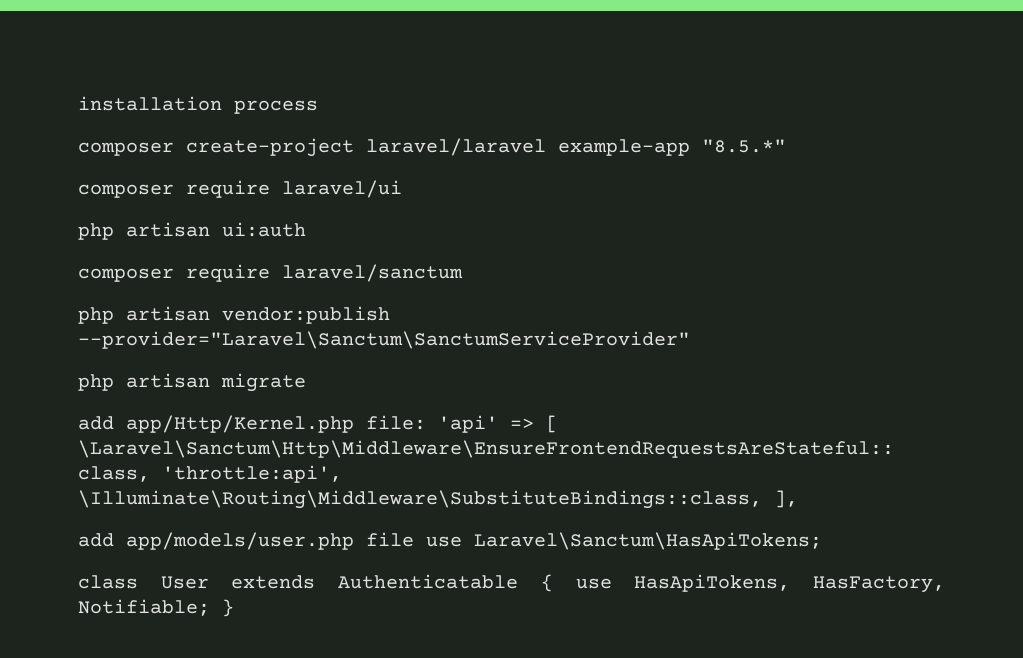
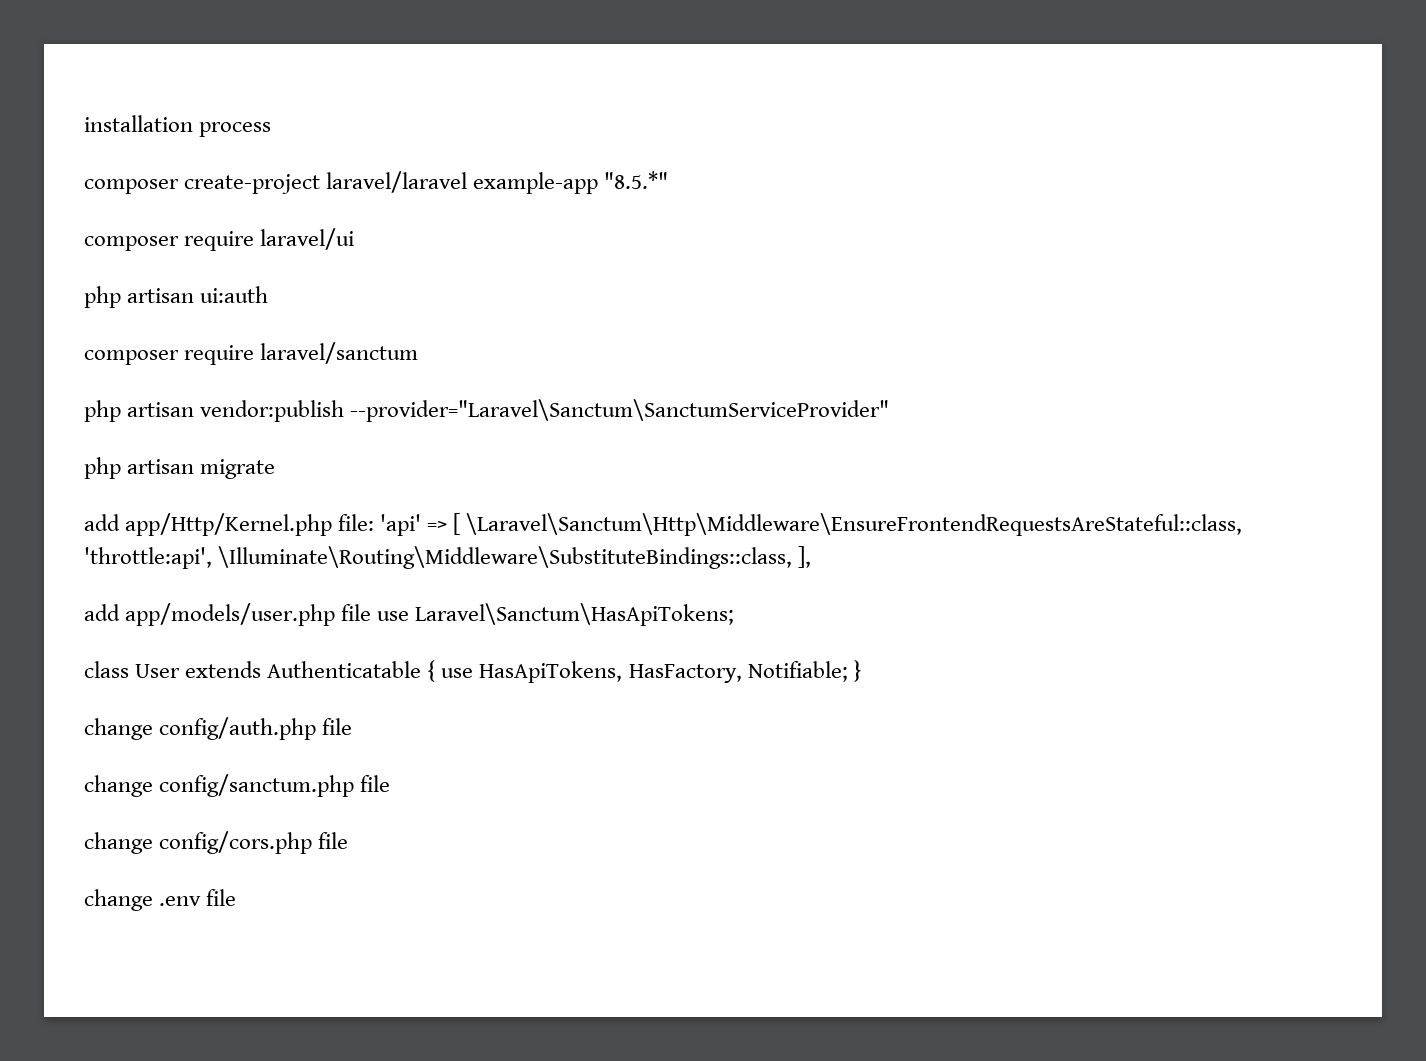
+ change config/auth.php file
+ change config/sanctum.php file
+ change config/cors.php file
+ change .env file

